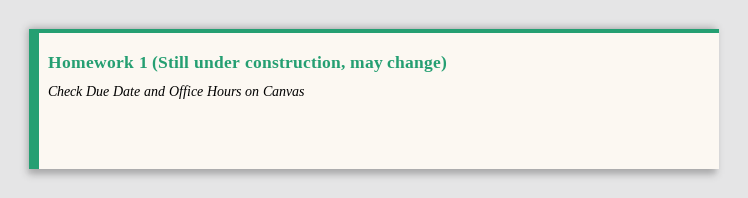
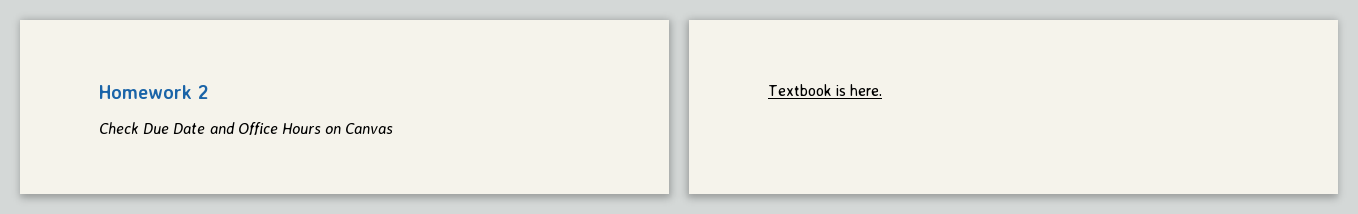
- Homework 1 (Still under construction, may change)
+ Homework 2
+ Textbook is here.

